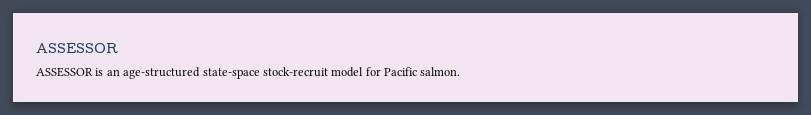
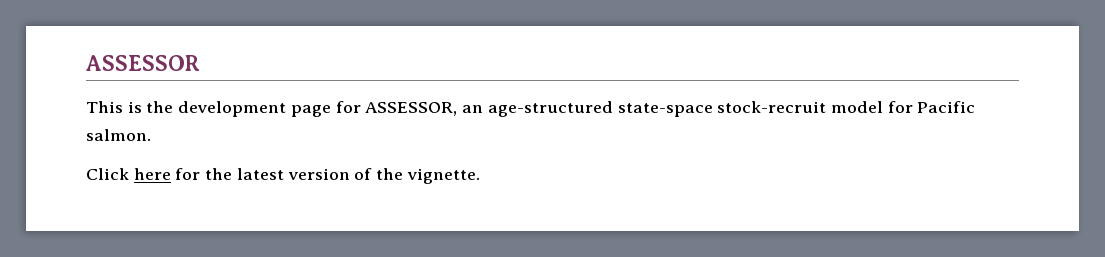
- ASSESSOR is an age-structured state-space stock-recruit model for Pacific salmon.
+ This is the development page for ASSESSOR, an age-structured state-space stock-recruit model for Pacific salmon.
+ Click here for the latest version of the vignette.

